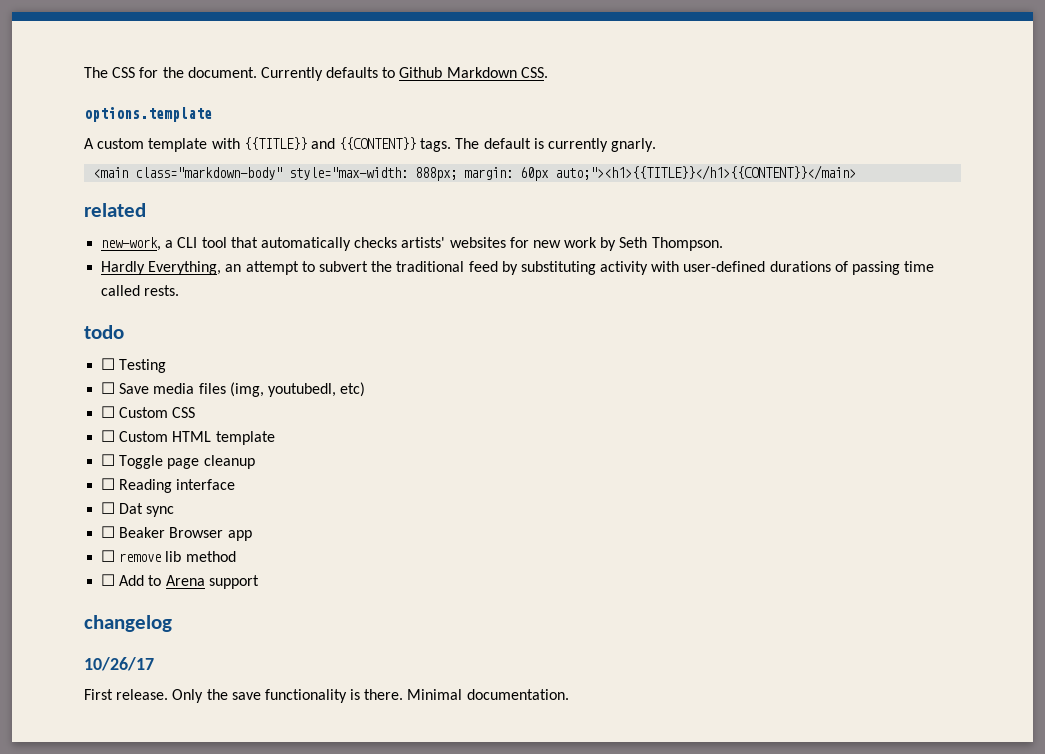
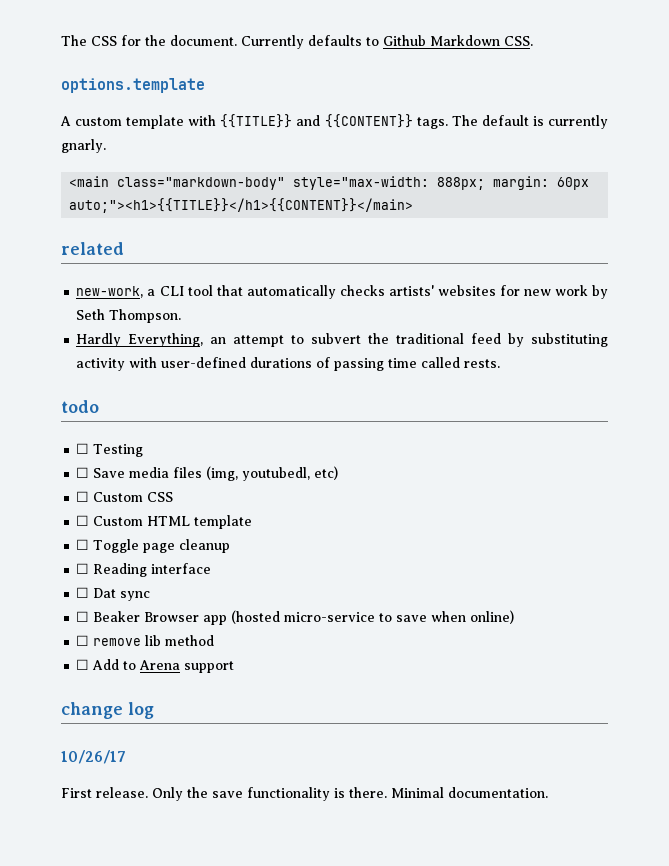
- ☐ Beaker Browser app
+ ☐ Beaker Browser app (hosted micro-service to save when online)
- changelog
+ change log

